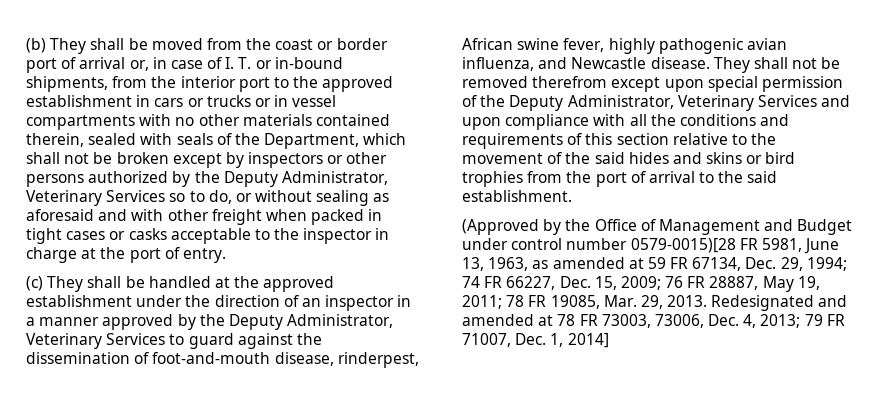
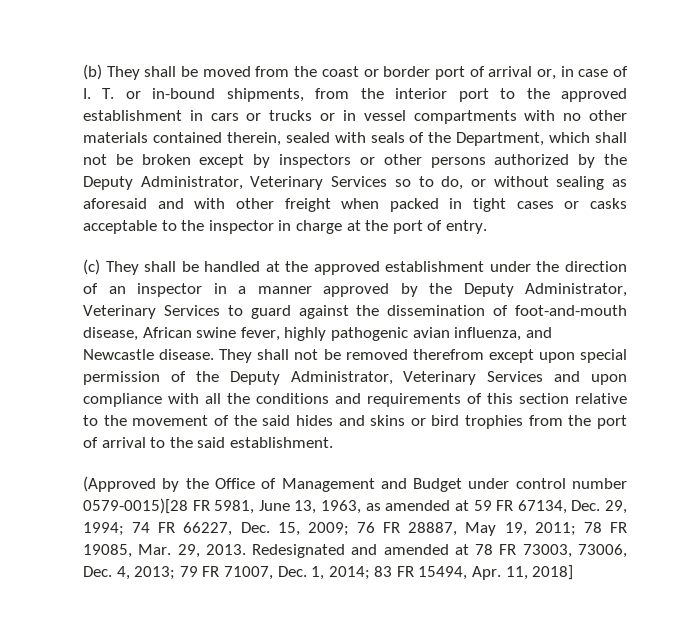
- (c) They shall be handled at the approved establishment under the direction of an inspector in a manner approved by the Deputy Administrator, Veterinary Services to guard against the dissemination of foot-and-mouth disease, rinderpest, African swine fever, highly pathogenic avian influenza, and Newcastle disease.
+ (c) They shall be handled at the approved establishment under the direction of an inspector in a manner approved by the Deputy Administrator, Veterinary Services to guard against the dissemination of foot-and-mouth disease, African swine fever, highly pathogenic avian influenza, and Newcastle disease.
- Redesignated and amended at 78 FR 73003, 73006, Dec. 4, 2013; 79 FR 71007, Dec. 1, 2014]
+ Redesignated and amended at 78 FR 73003, 73006, Dec. 4, 2013; 79 FR 71007, Dec. 1, 2014; 83 FR 15494, Apr. 11, 2018]

